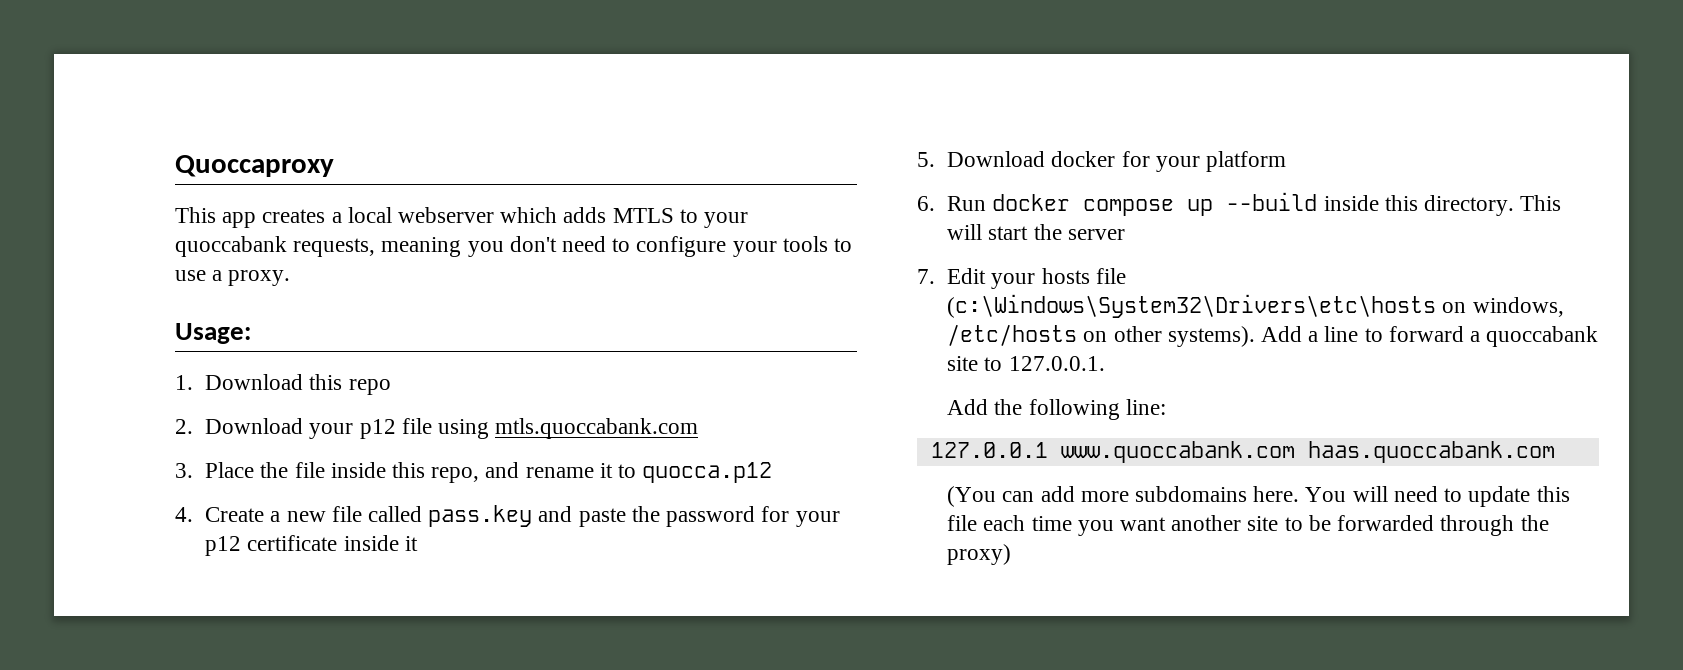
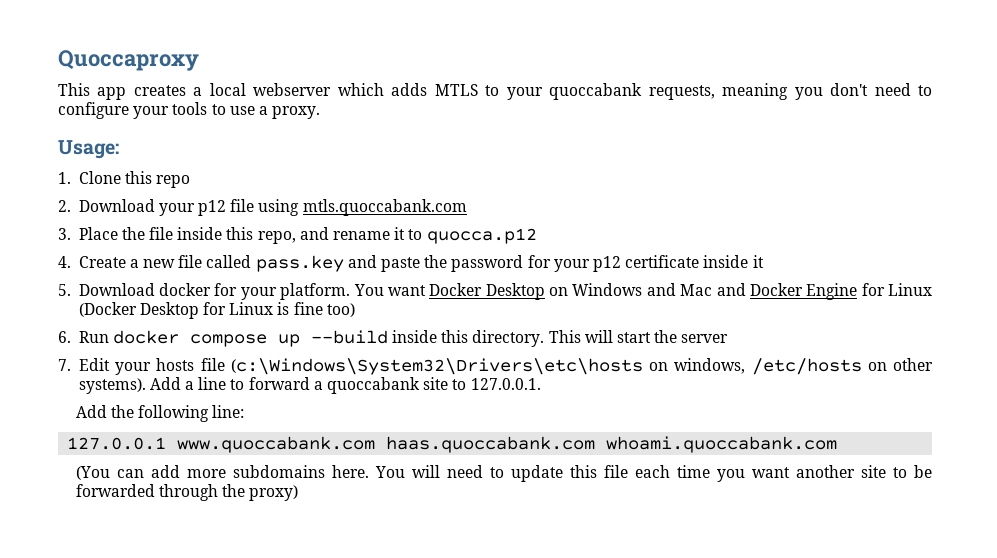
- 1. Download this repo
+ 1. Clone this repo
- 5. Download docker for your platform
+ 5. Download docker for your platform. You want Docker Desktop on Windows and Mac and Docker Engine for Linux (Docker Desktop for Linux is fine too)
- 127.0.0.1 www.quoccabank.com haas.quoccabank.com
+ 127.0.0.1 www.quoccabank.com haas.quoccabank.com whoami.quoccabank.com

